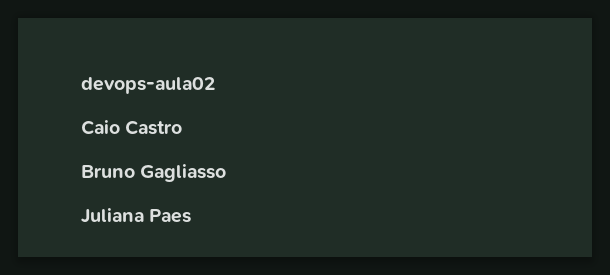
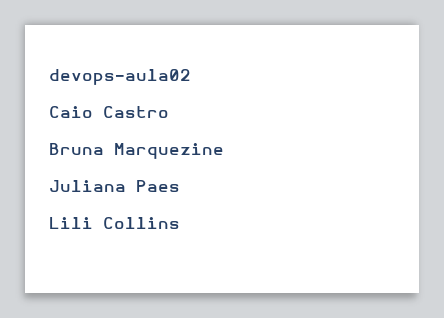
- Bruno Gagliasso
+ Bruna Marquezine
+ Lili Collins

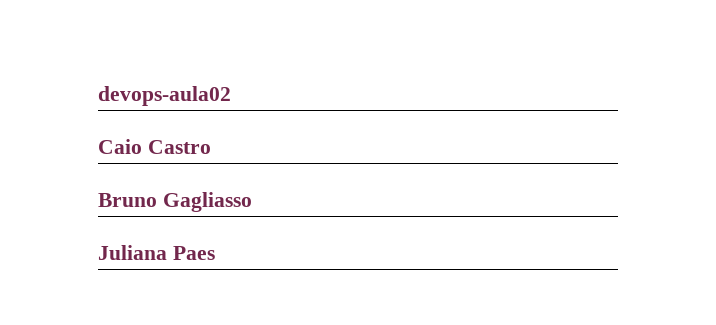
- Bruna Marquezine
+ Bruno Gagliasso
- Lili Collins

